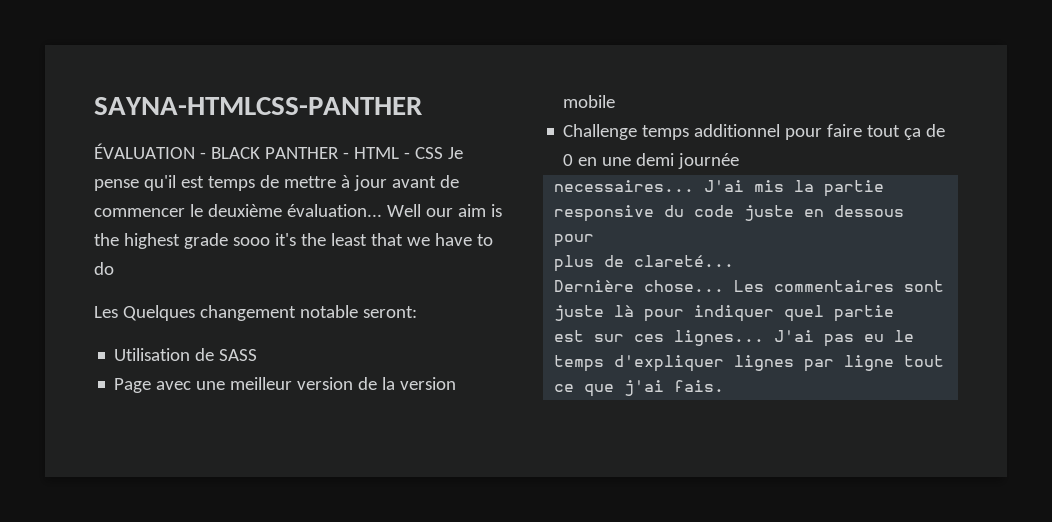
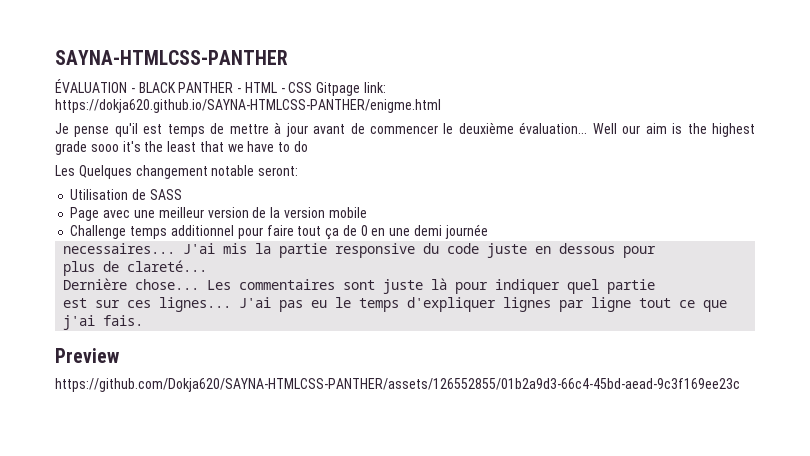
- ÉVALUATION - BLACK PANTHER - HTML - CSS Je pense qu'il est temps de mettre à jour avant de commencer le deuxième évaluation...
+ ÉVALUATION - BLACK PANTHER - HTML - CSS Gitpage link: https://dokja620.github.io/SAYNA-HTMLCSS-PANTHER/enigme.html
+ Je pense qu'il est temps de mettre à jour avant de commencer le deuxième évaluation...
+ Preview
+ https://github.com/Dokja620/SAYNA-HTMLCSS-PANTHER/assets/126552855/01b2a9d3-66c4-45bd-aead-9c3f169ee23c

